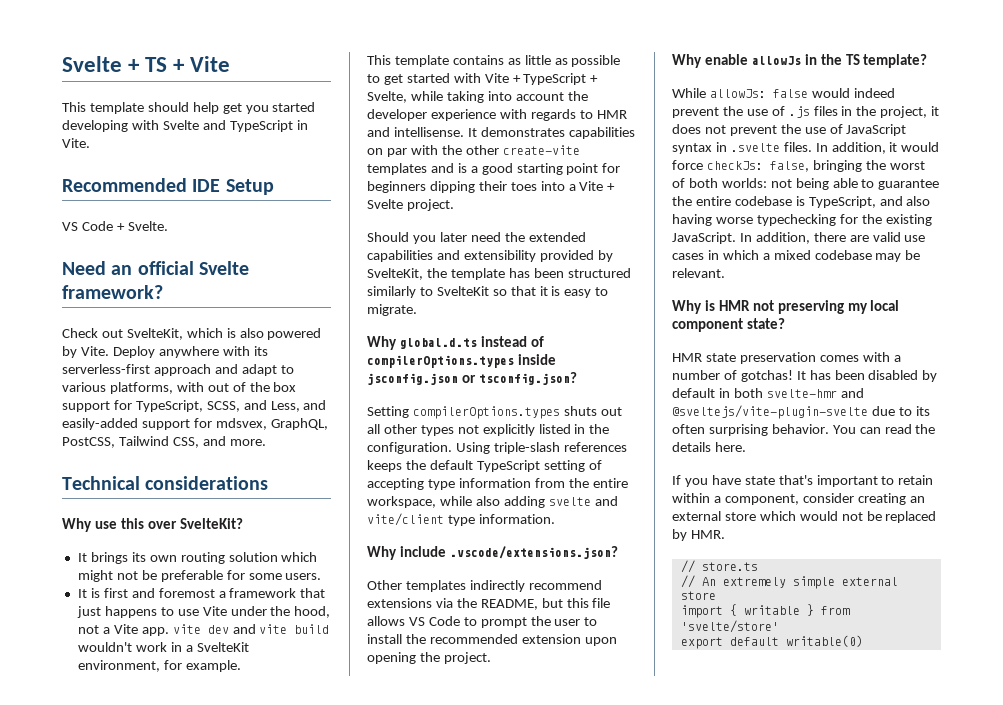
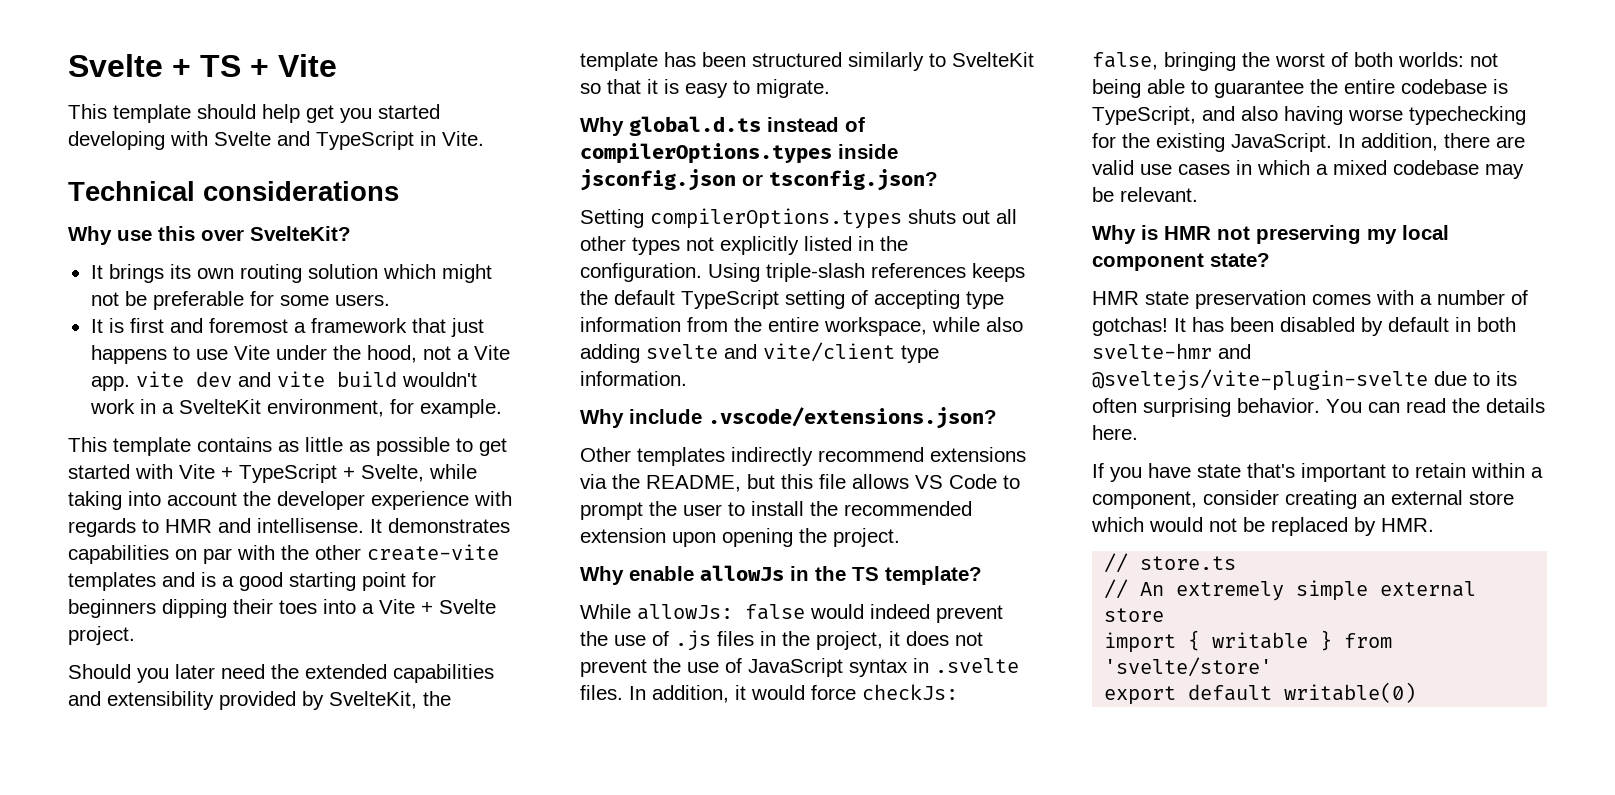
- Recommended IDE Setup
- VS Code + Svelte.
- Need an official Svelte framework?
- Check out SvelteKit, which is also powered by Vite. Deploy anywhere with its serverless-first approach and adapt to various platforms, with out of the box support for TypeScript, SCSS, and Less, and easily-added support for mdsvex, GraphQL, PostCSS, Tailwind CSS, and more.

